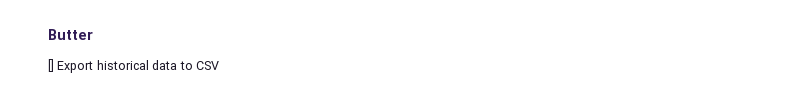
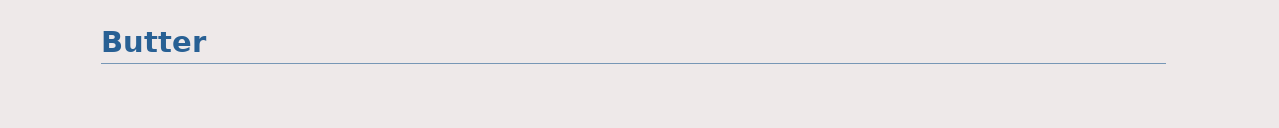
- [] Export historical data to CSV

